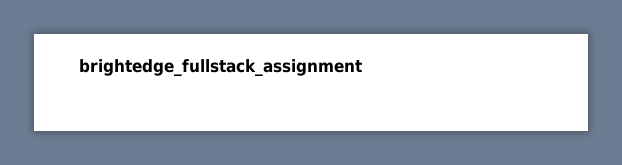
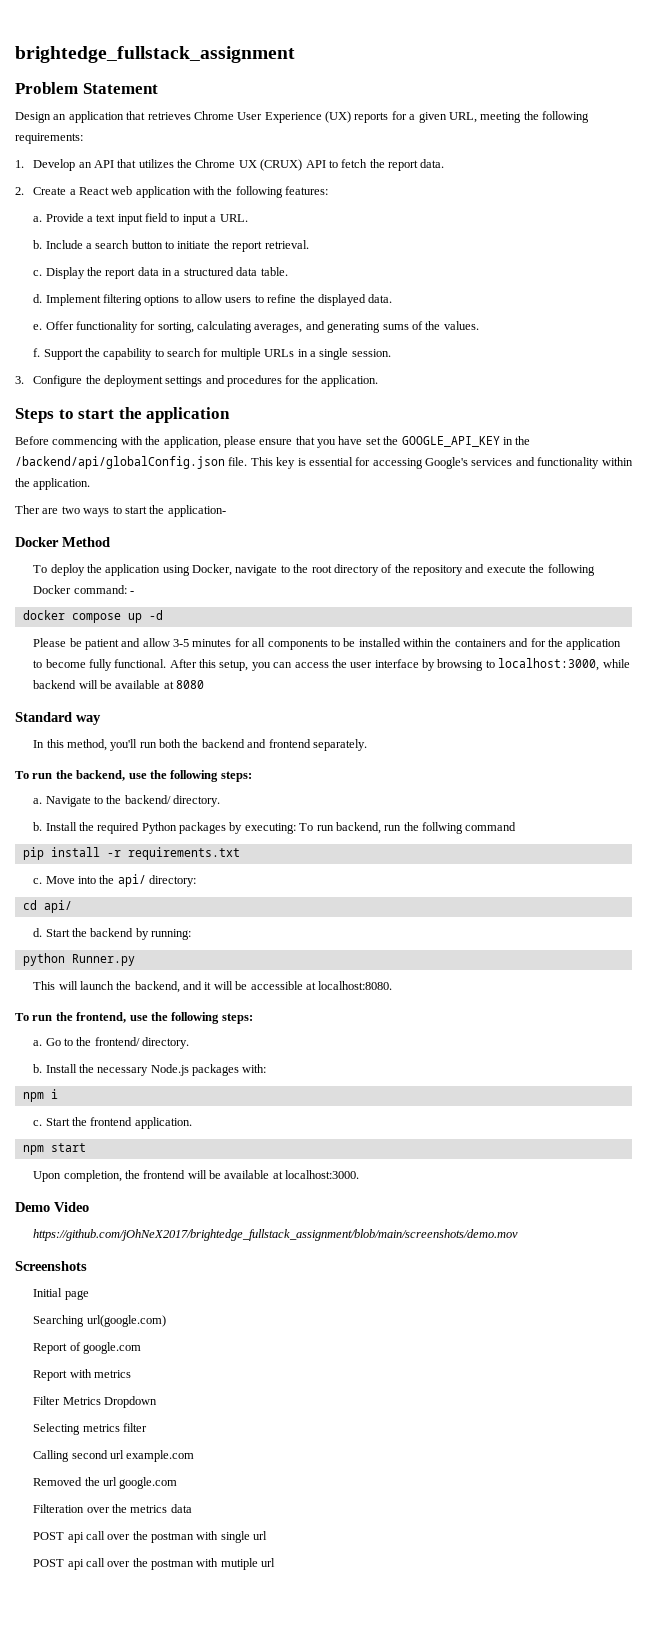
+ Problem Statement
+ Design an application that retrieves Chrome User Experience (UX) reports for a given URL, meeting the following requirements:
+ 1. Develop an API that utilizes the Chrome UX (CRUX) API to fetch the report data.
+ 2. Create a React web application with the following features:
+ a. Provide a text input field to input a URL.
+ b. Include a search button to initiate the report retrieval.
+ c. Display the report data in a structured data table.
+ d. Implement filtering options to allow users to refine the displayed data.
+ e. Offer functionality for sorting, calculating averages, and generating sums of the values.
+ f. Support the capability to search for multiple URLs in a single session.
+ 3. Configure the deployment settings and procedures for the application.
+ Steps to start the application
+ Before commencing with the application, please ensure that you have set the GOOGLE_API_KEY in the /backend/api/globalConfig.json file. This key is essential for accessing Google's services and functionality within the application.
+ Ther are two ways to start the application-
+ Docker Method
+ To deploy the application using Docker, navigate to the root directory of the repository and execute the following Docker command: -
+ docker compose up -d
+ Please be patient and allow 3-5 minutes for all components to be installed within the containers and for the application to become fully functional. After this setup, you can access the user interface by browsing to localhost:3000, while backend will be available at 8080
+ Standard way
+ In this method, you'll run both the backend and frontend separately.
+ To run the backend, use the following steps:
+ a. Navigate to the backend/ directory.
+ b. Install the required Python packages by executing: To run backend, run the follwing command
+ pip install -r requirements.txt
+ c. Move into the api/ directory:
+ cd api/
+ d. Start the backend by running:
+ python Runner.py
+ This will launch the backend, and it will be accessible at localhost:8080.
+ To run the frontend, use the following steps:
+ a. Go to the frontend/ directory.
+ b. Install the necessary Node.js packages with:
+ npm i
+ c. Start the frontend application.
+ npm start
+ Upon completion, the frontend will be available at localhost:3000.
+ Demo Video
+ https://github.com/jOhNeX2017/brightedge_fullstack_assignment/blob/main/screenshots/demo.mov
+ Screenshots
+ Initial page
+ Searching url(google.com)
+ Report of google.com
+ Report with metrics
+ Filter Metrics Dropdown
+ Selecting metrics filter
+ Calling second url example.com
+ Removed the url google.com
+ Filteration over the metrics data
+ POST api call over the postman with single url
+ POST api call over the postman with mutiple url

